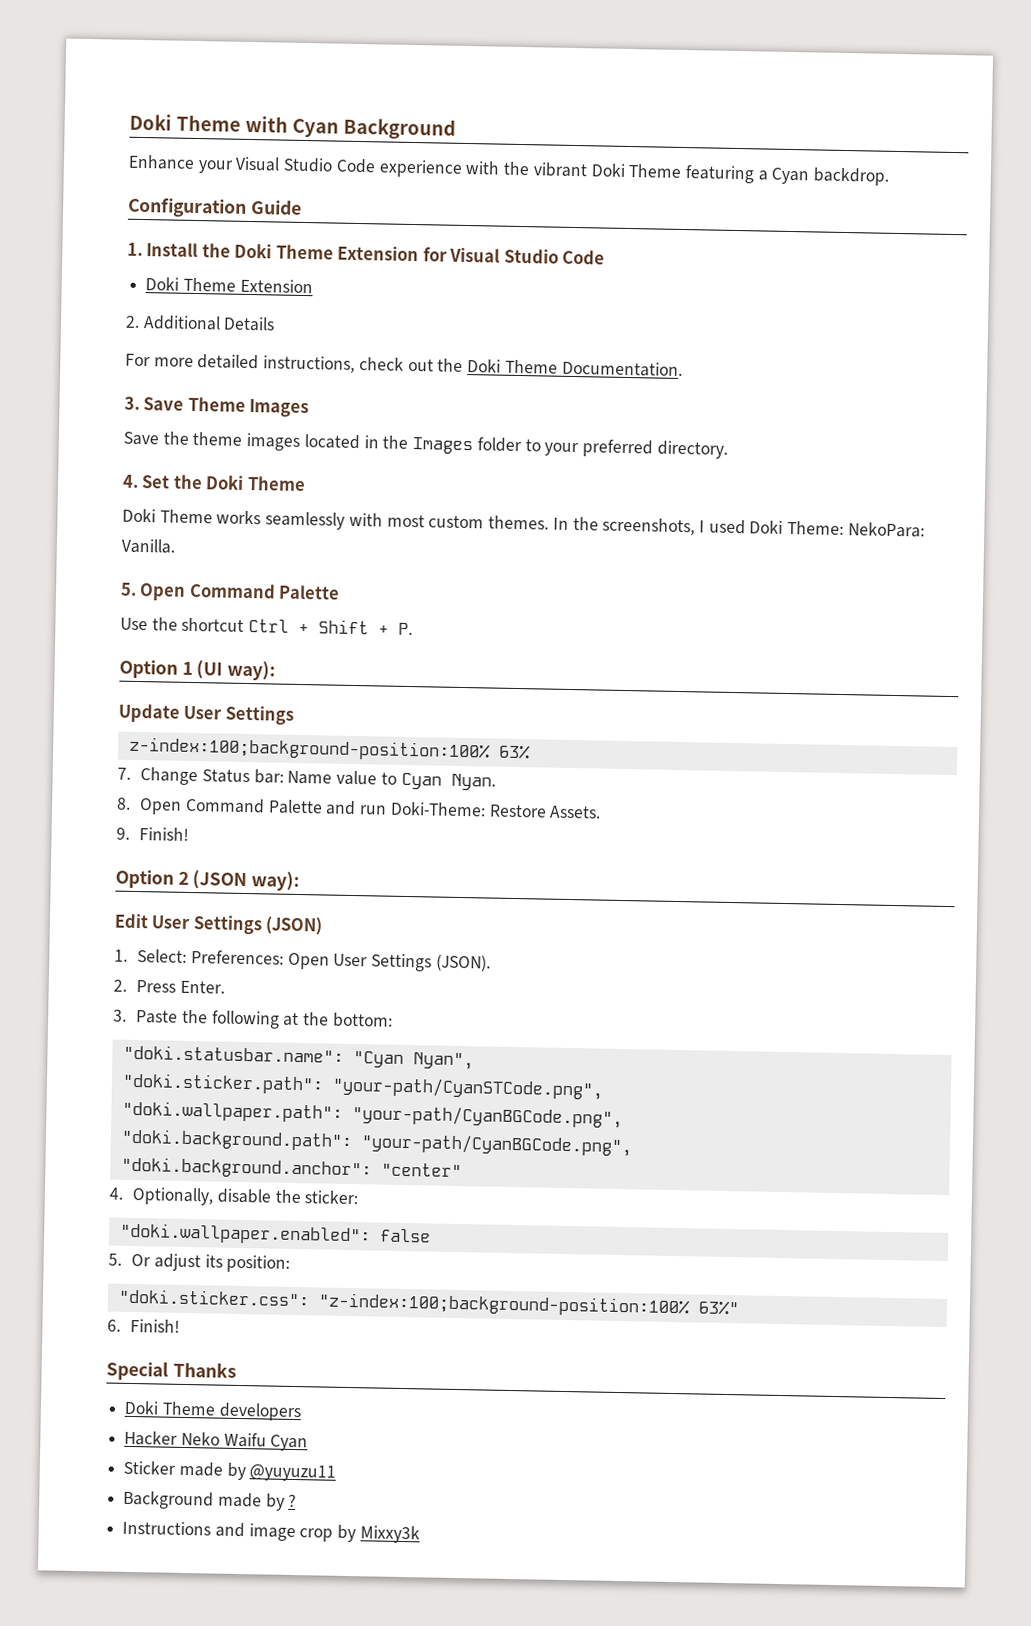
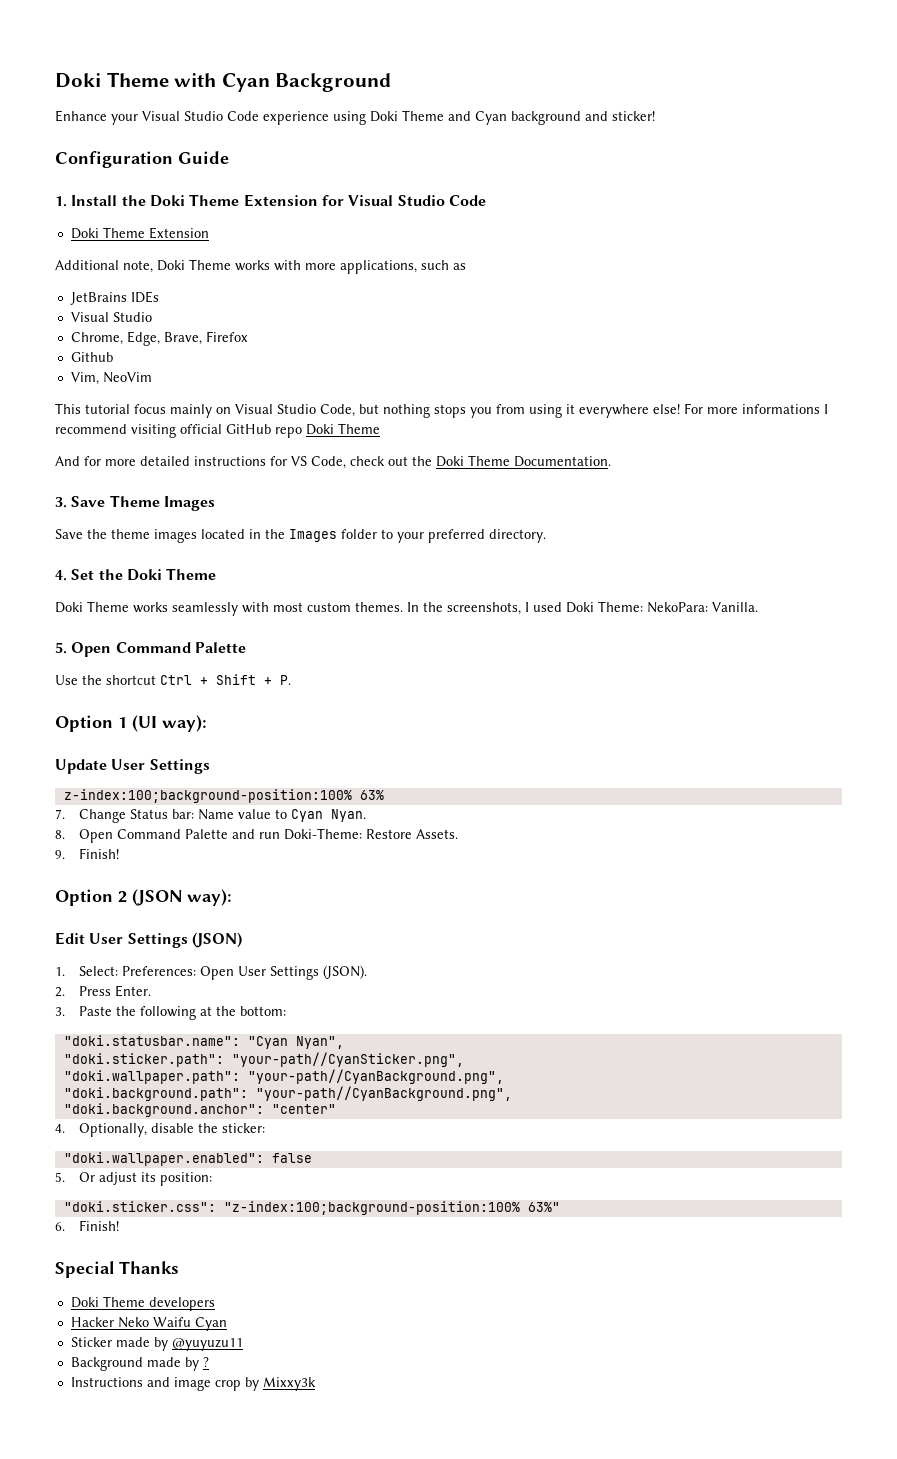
- Enhance your Visual Studio Code experience with the vibrant Doki Theme featuring a Cyan backdrop.
+ Enhance your Visual Studio Code experience using Doki Theme and Cyan background and sticker!
- 2. Additional Details
- For more detailed instructions, check out the Doki Theme Documentation.
+ Additional note, Doki Theme works with more applications, such as
+ JetBrains IDEs
+ Visual Studio
+ Chrome, Edge, Brave, Firefox
+ Github
+ Vim, NeoVim
+ This tutorial focus mainly on Visual Studio Code, but nothing stops you from using it everywhere else! For more informations I recommend visiting official GitHub repo Doki Theme
+ And for more detailed instructions for VS Code, check out the Doki Theme Documentation.
- "doki.sticker.path": "your-path/CyanSTCode.png",
+ "doki.sticker.path": "your-path//CyanSticker.png",
- "doki.wallpaper.path": "your-path/CyanBGCode.png",
+ "doki.wallpaper.path": "your-path//CyanBackground.png",
- "doki.background.path": "your-path/CyanBGCode.png",
+ "doki.background.path": "your-path//CyanBackground.png",

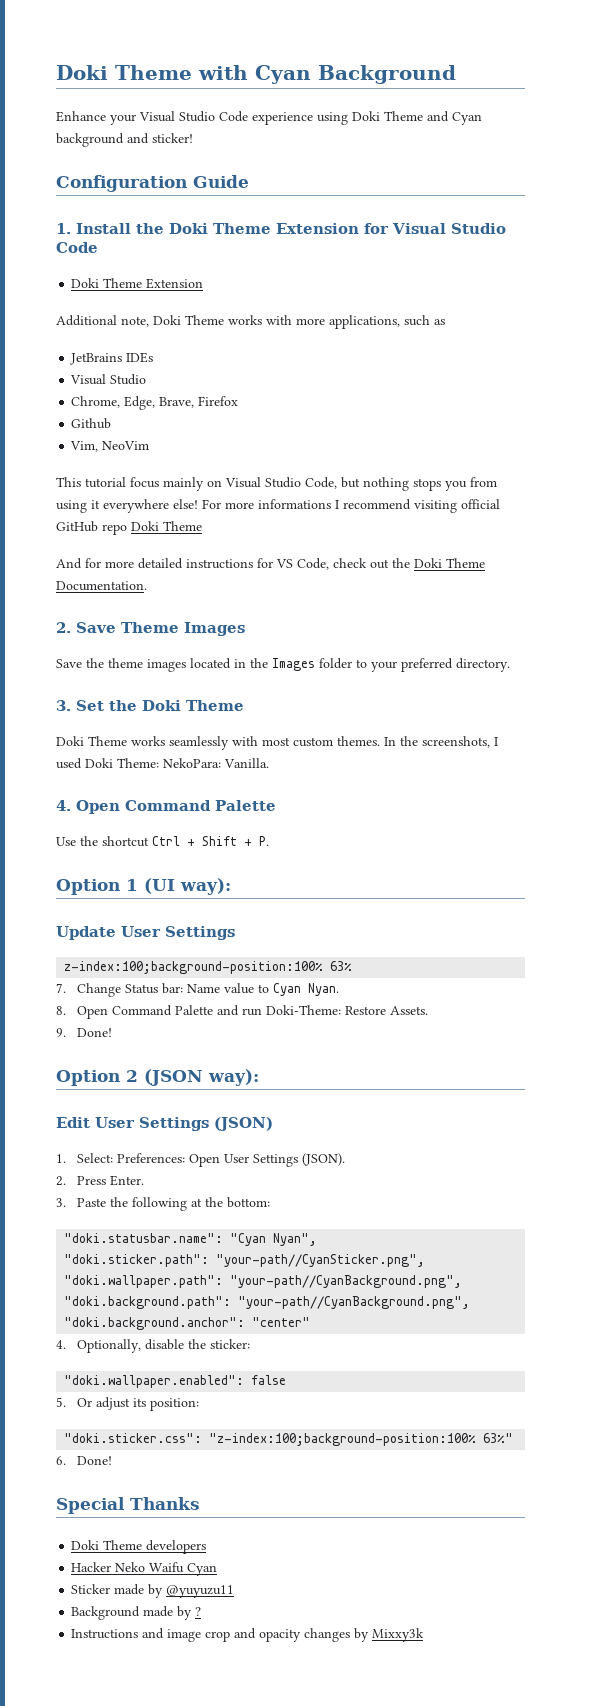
- 3. Save Theme Images
+ 2. Save Theme Images
- 4. Set the Doki Theme
+ 3. Set the Doki Theme
- 5. Open Command Palette
+ 4. Open Command Palette
- 9. Finish!
+ 9. Done!
- 6. Finish!
+ 6. Done!
- Instructions and image crop by Mixxy3k
+ Instructions and image crop and opacity changes by Mixxy3k

